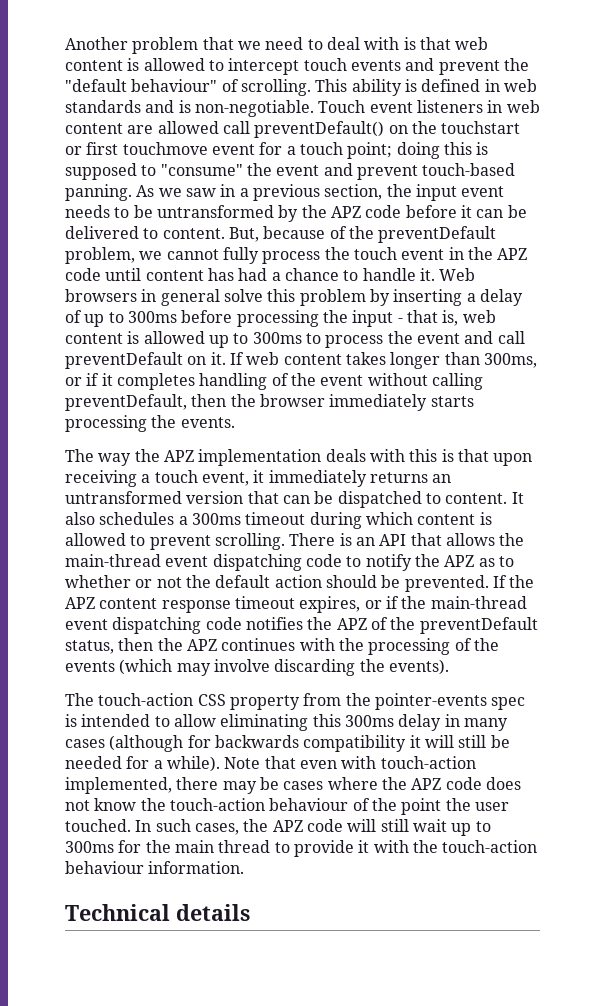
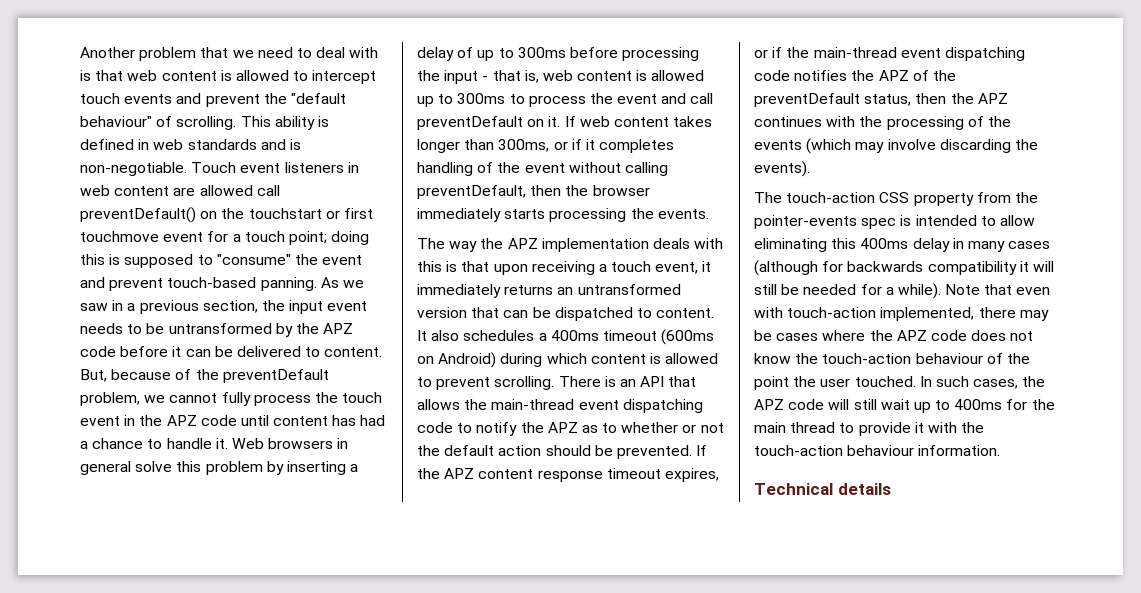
- It also schedules a 300ms timeout during which content is allowed to prevent scrolling.
+ It also schedules a 400ms timeout (600ms on Android) during which content is allowed to prevent scrolling.
- The touch-action CSS property from the pointer-events spec is intended to allow eliminating this 300ms delay in many cases (although for backwards compatibility it will still be needed for a while).
+ The touch-action CSS property from the pointer-events spec is intended to allow eliminating this 400ms delay in many cases (although for backwards compatibility it will still be needed for a while).
- In such cases, the APZ code will still wait up to 300ms for the main thread to provide it with the touch-action behaviour information.
+ In such cases, the APZ code will still wait up to 400ms for the main thread to provide it with the touch-action behaviour information.

